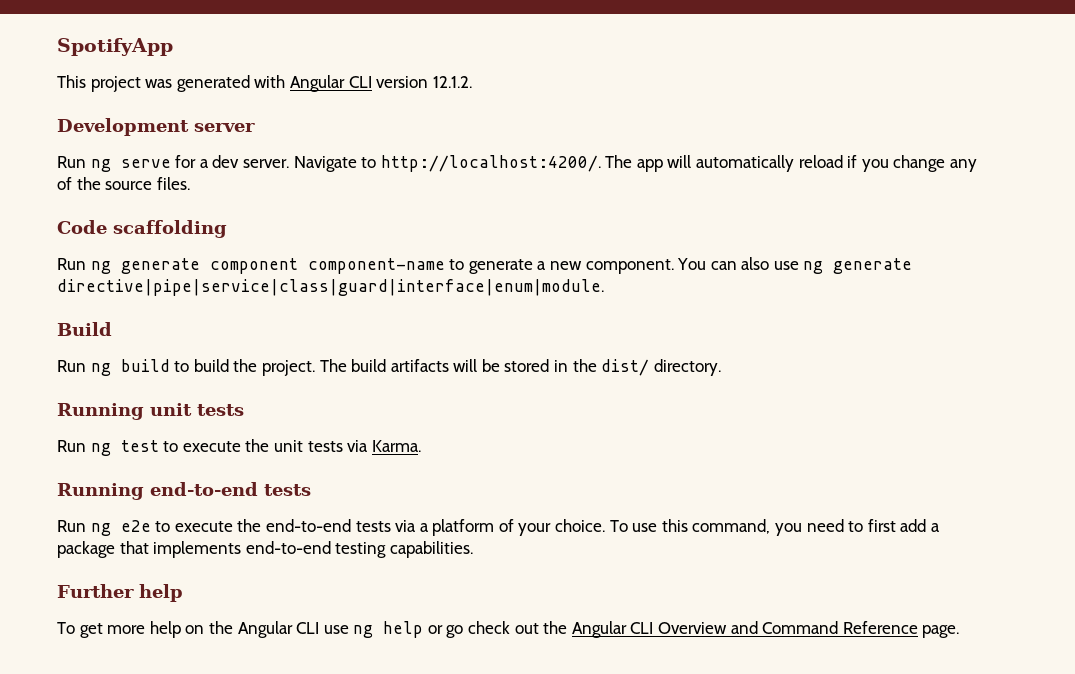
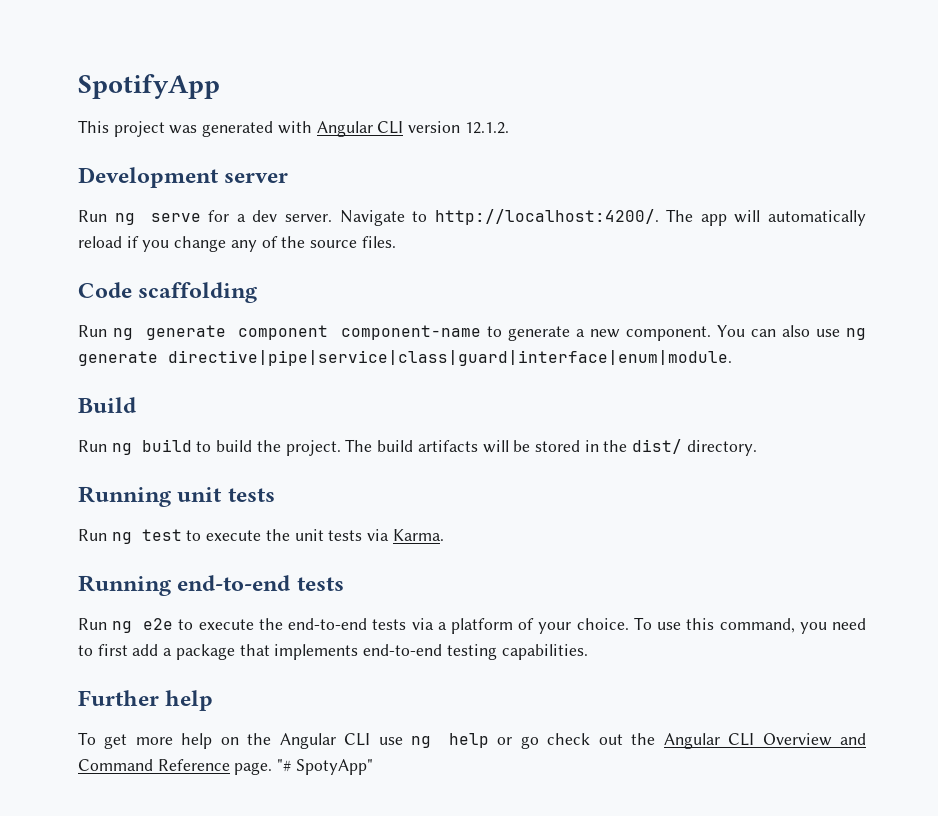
+ "# SpotyApp"

